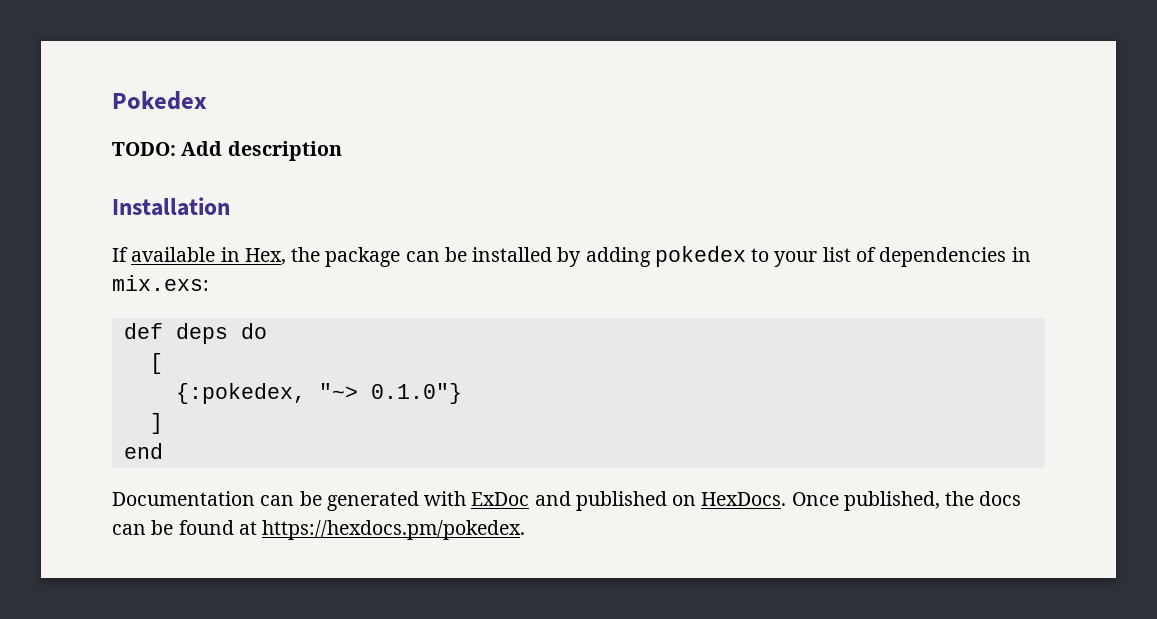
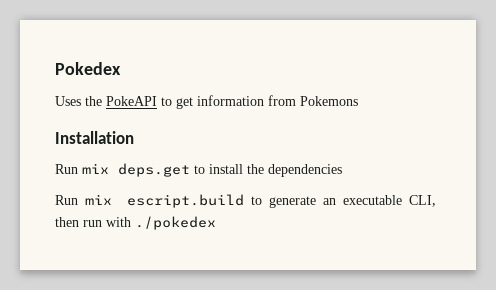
- TODO: Add description
+ Uses the PokeAPI to get information from Pokemons
  Installation
- If available in Hex, the package can be installed by adding pokedex to your list of dependencies in mix.exs:
- def deps do
- [
- {:pokedex, "~> 0.1.0"}
- ]
- end
- Documentation can be generated with ExDoc and published on HexDocs. Once published, the docs can be found at https://hexdocs.pm/pokedex.
+ Run mix deps.get to install the dependencies
+ Run mix escript.build to generate an executable CLI, then run with ./pokedex

